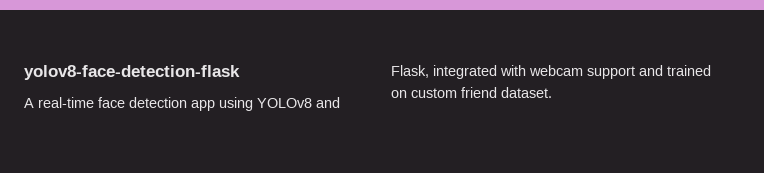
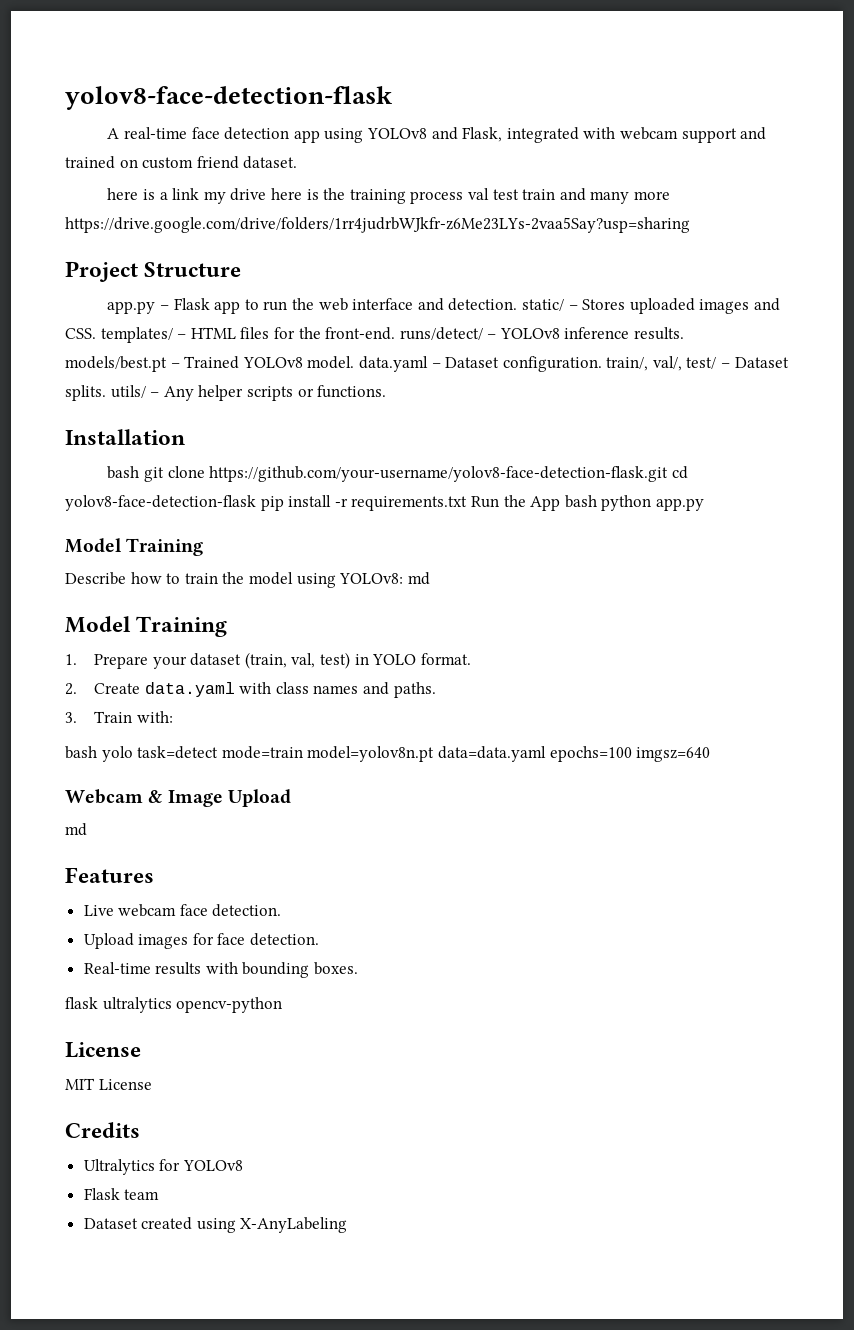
+ here is a link my drive here is the training process val test train and many more https://drive.google.com/drive/folders/1rr4judrbWJkfr-z6Me23LYs-2vaa5Say?usp=sharing
+ Project Structure
+ app.py – Flask app to run the web interface and detection. static/ – Stores uploaded images and CSS. templates/ – HTML files for the front-end. runs/detect/ – YOLOv8 inference results. models/best.pt – Trained YOLOv8 model. data.yaml – Dataset configuration. train/, val/, test/ – Dataset splits. utils/ – Any helper scripts or functions.
+ Installation
+ bash git clone https://github.com/your-username/yolov8-face-detection-flask.git cd yolov8-face-detection-flask pip install -r requirements.txt Run the App bash python app.py
+ Model Training
+ Describe how to train the model using YOLOv8: md
+ Model Training
+ 1. Prepare your dataset (train, val, test) in YOLO format.
+ 2. Create data.yaml with class names and paths.
+ 3. Train with:
+ bash yolo task=detect mode=train model=yolov8n.pt data=data.yaml epochs=100 imgsz=640
+ Webcam & Image Upload
+ md
+ Features
+ Live webcam face detection.
+ Upload images for face detection.
+ Real-time results with bounding boxes.
+ flask ultralytics opencv-python
+ License
+ MIT License
+ Credits
+ Ultralytics for YOLOv8
+ Flask team
+ Dataset created using X-AnyLabeling

